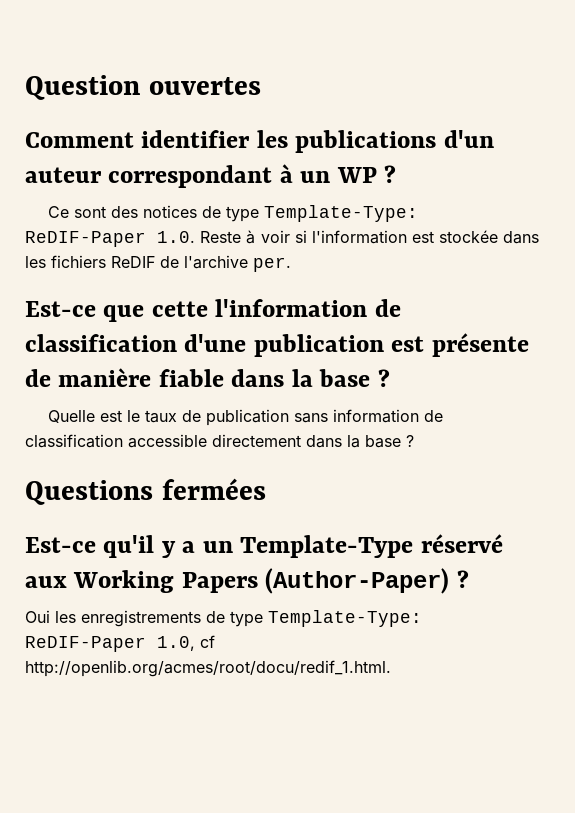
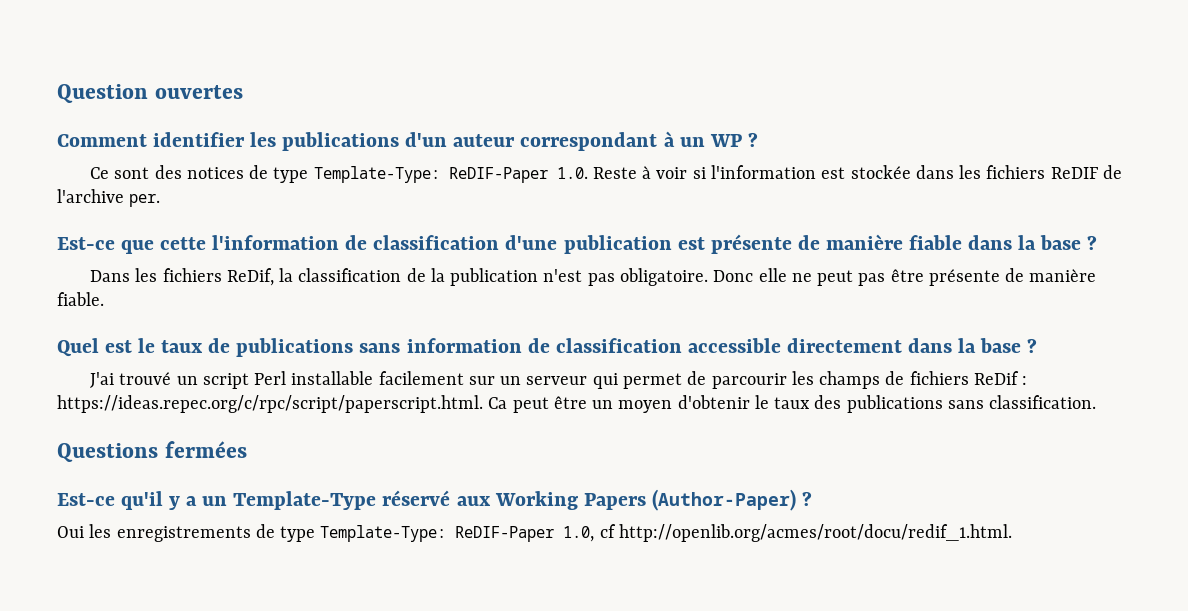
- Quelle est le taux de publication sans information de classification accessible directement dans la base ?
+ Dans les fichiers ReDif, la classification de la publication n'est pas obligatoire. Donc elle ne peut pas être présente de manière fiable.
+ Quel est le taux de publications sans information de classification accessible directement dans la base ?
+ J'ai trouvé un script Perl installable facilement sur un serveur qui permet de parcourir les champs de fichiers ReDif : https://ideas.repec.org/c/rpc/script/paperscript.html. Ca peut être un moyen d'obtenir le taux des publications sans classification.

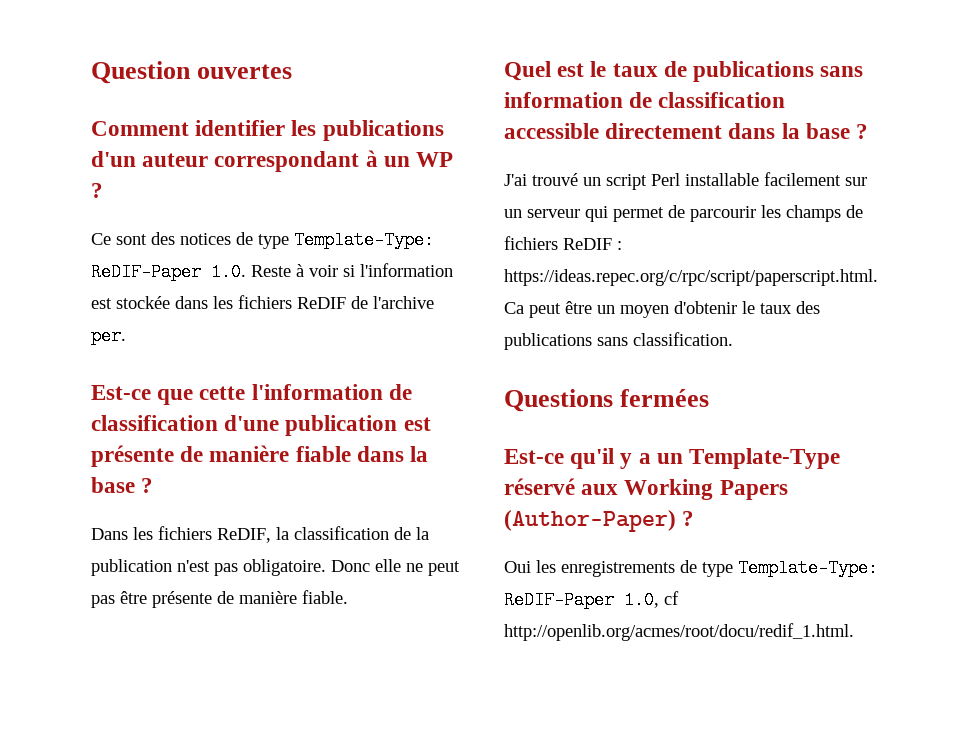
- Dans les fichiers ReDif, la classification de la publication n'est pas obligatoire.
+ Dans les fichiers ReDIF, la classification de la publication n'est pas obligatoire.
- J'ai trouvé un script Perl installable facilement sur un serveur qui permet de parcourir les champs de fichiers ReDif : https://ideas.repec.org/c/rpc/script/paperscript.html. Ca peut être un moyen d'obtenir le taux des publications sans classification.
+ J'ai trouvé un script Perl installable facilement sur un serveur qui permet de parcourir les champs de fichiers ReDIF : https://ideas.repec.org/c/rpc/script/paperscript.html. Ca peut être un moyen d'obtenir le taux des publications sans classification.

